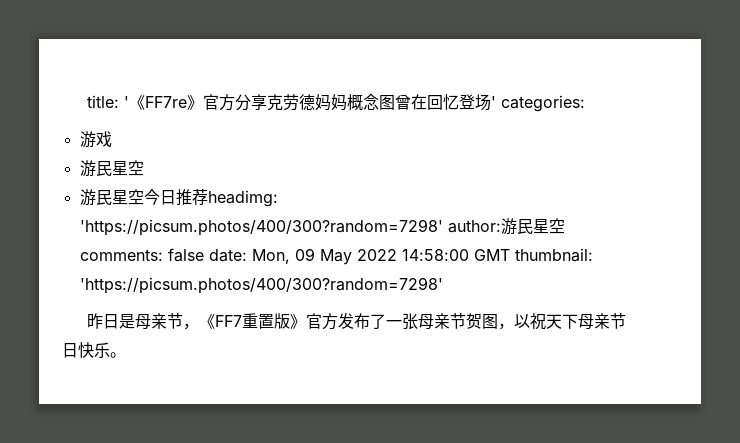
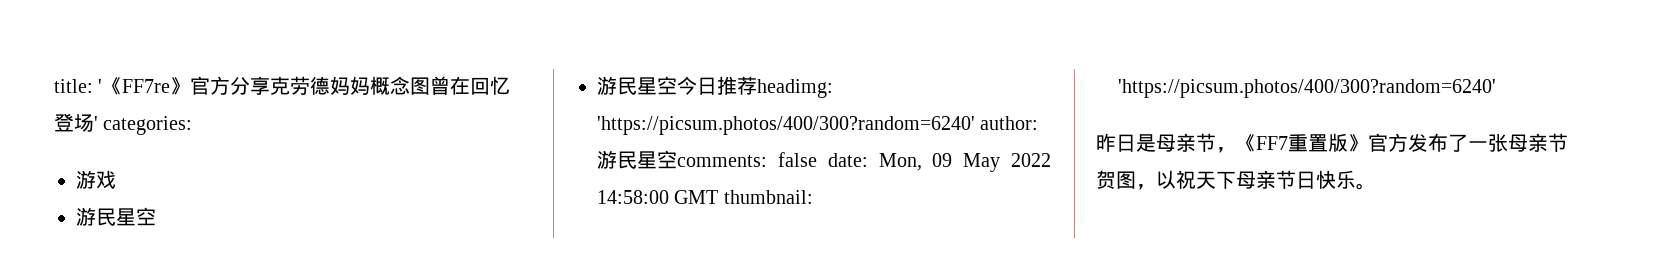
- 游民星空今日推荐headimg: 'https://picsum.photos/400/300?random=7298' author:游民星空comments: false date: Mon, 09 May 2022 14:58:00 GMT thumbnail: 'https://picsum.photos/400/300?random=7298'
+ 游民星空今日推荐headimg: 'https://picsum.photos/400/300?random=6240' author:游民星空comments: false date: Mon, 09 May 2022 14:58:00 GMT thumbnail: 'https://picsum.photos/400/300?random=6240'

